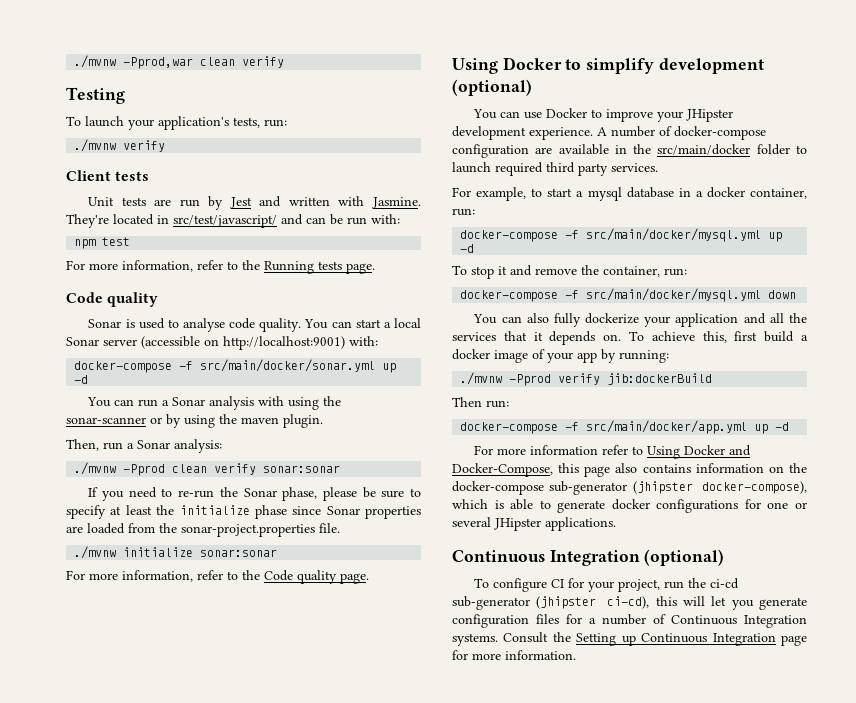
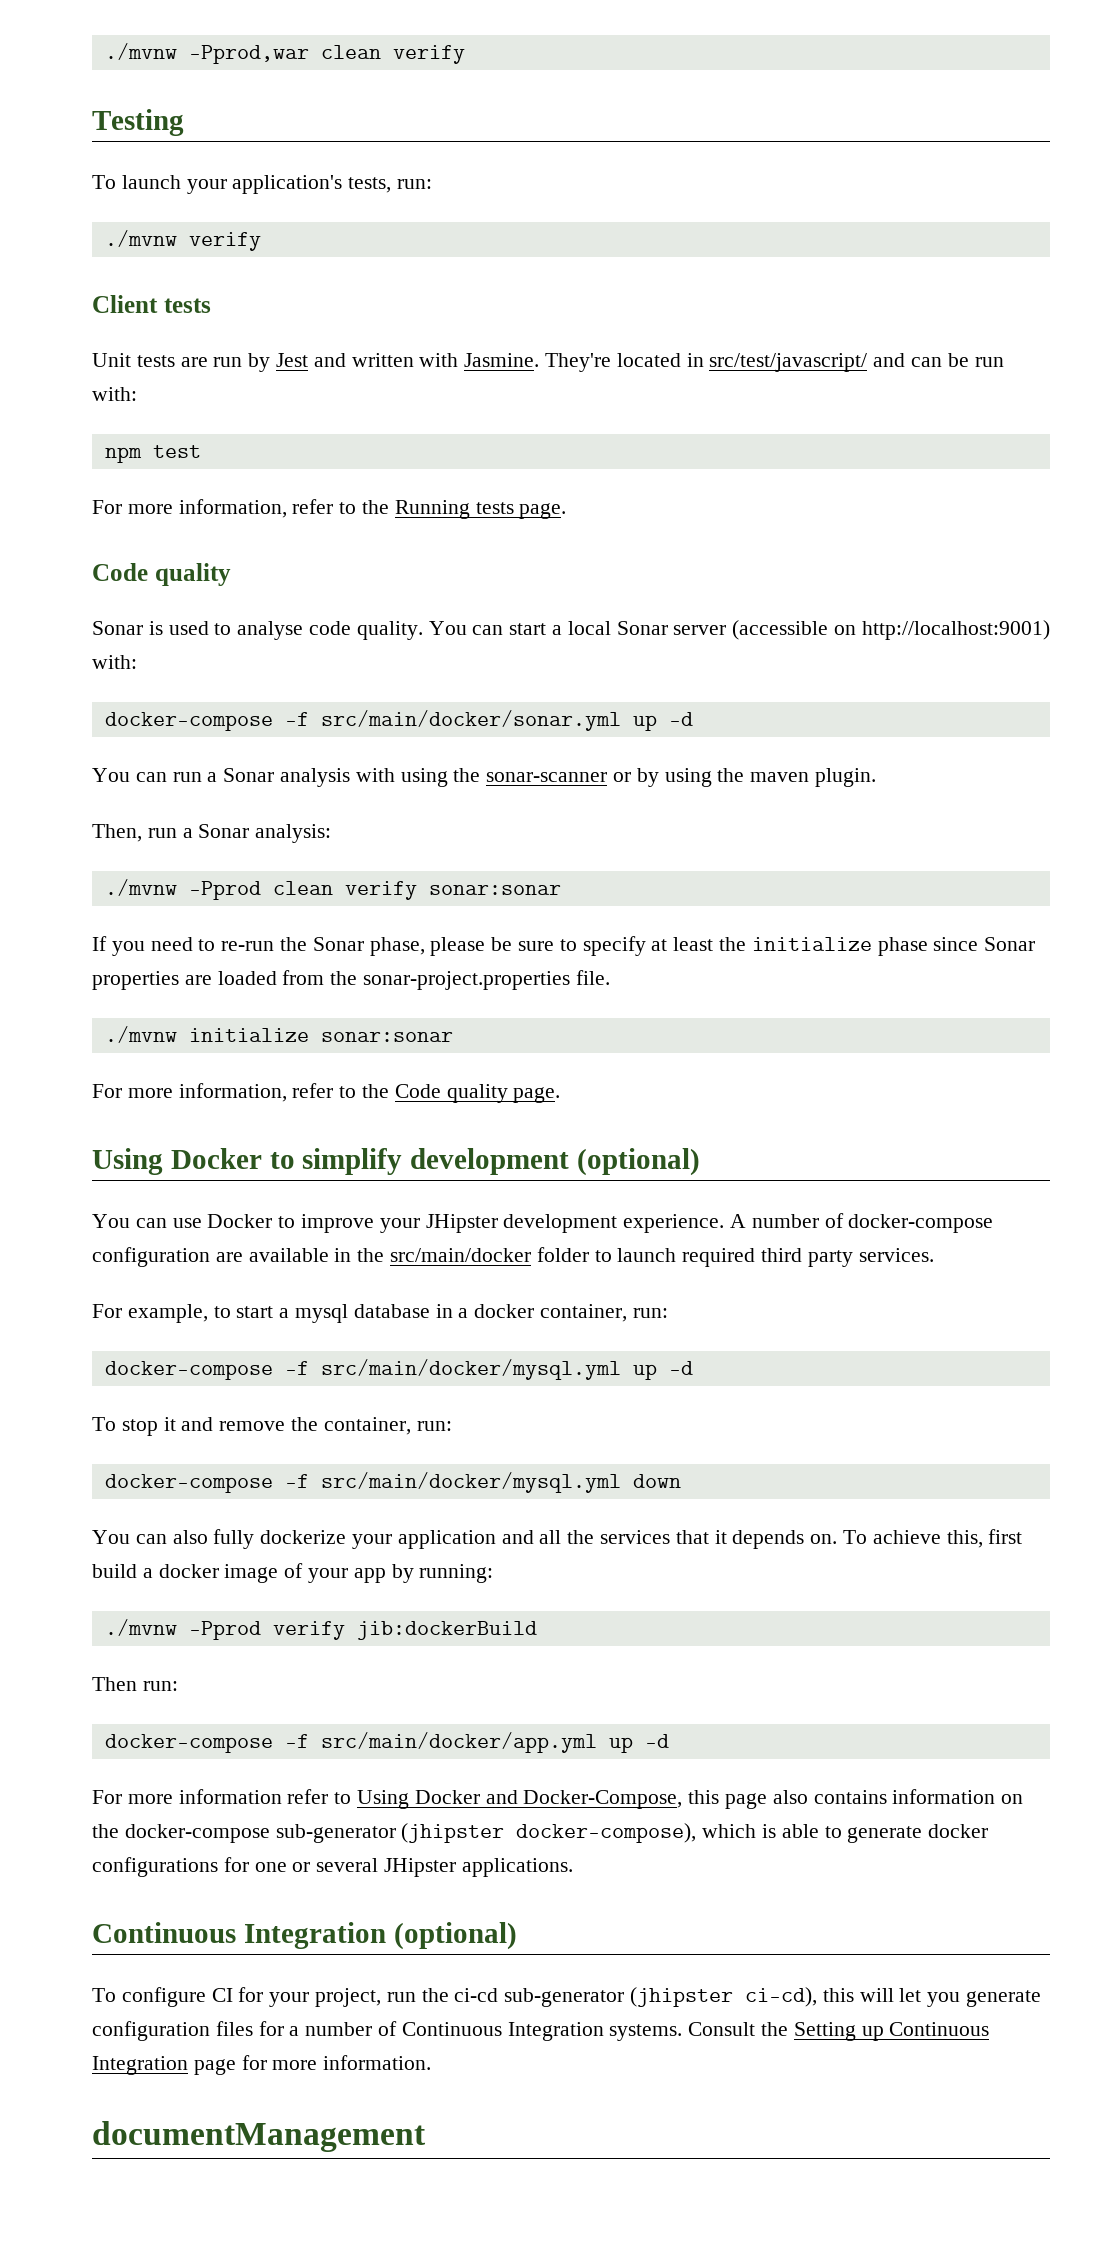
+ documentManagement

